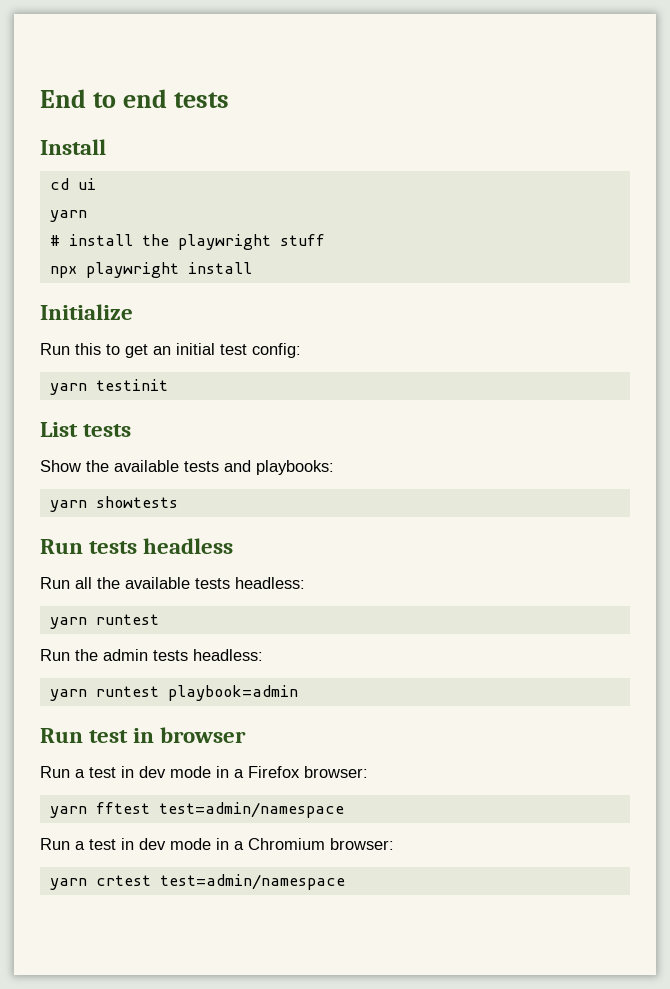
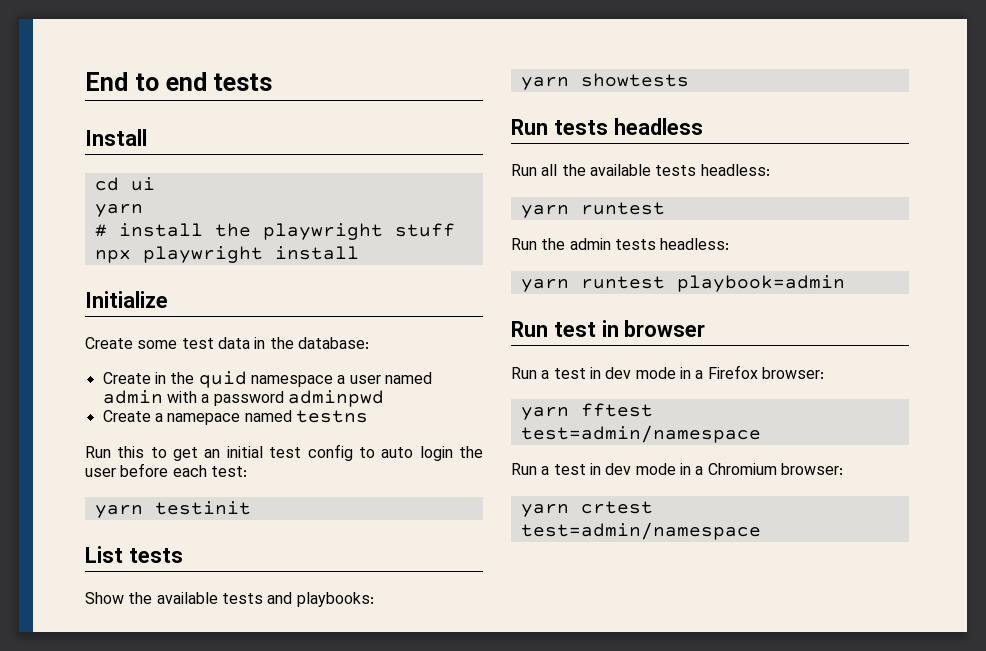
+ Create some test data in the database:
+ Create in the quid namespace a user named admin with a password adminpwd
+ Create a namepace named testns
- Run this to get an initial test config:
+ Run this to get an initial test config to auto login the user before each test:

